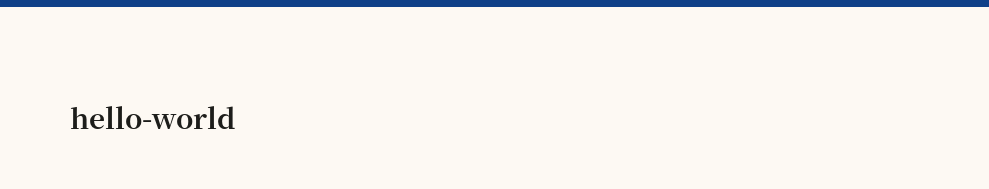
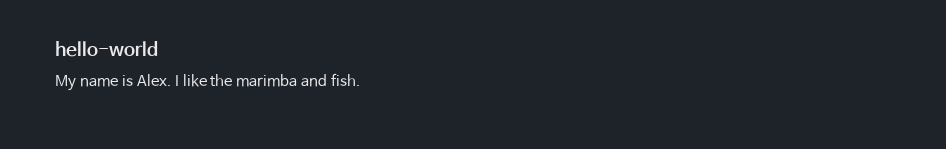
+ My name is Alex. I like the marimba and fish.

